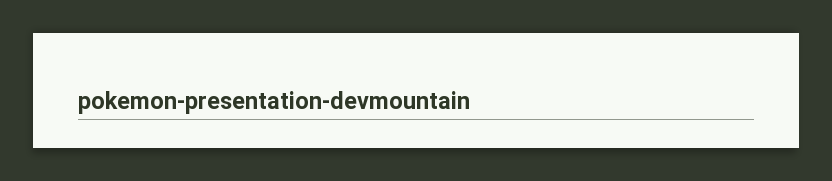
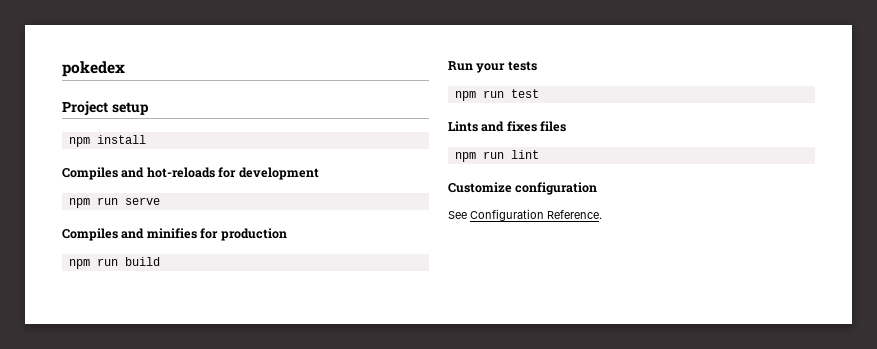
- pokemon-presentation-devmountain
+ pokedex
+ Project setup
+ npm install
+ Compiles and hot-reloads for development
+ npm run serve
+ Compiles and minifies for production
+ npm run build
+ Run your tests
+ npm run test
+ Lints and fixes files
+ npm run lint
+ Customize configuration
+ See Configuration Reference.

